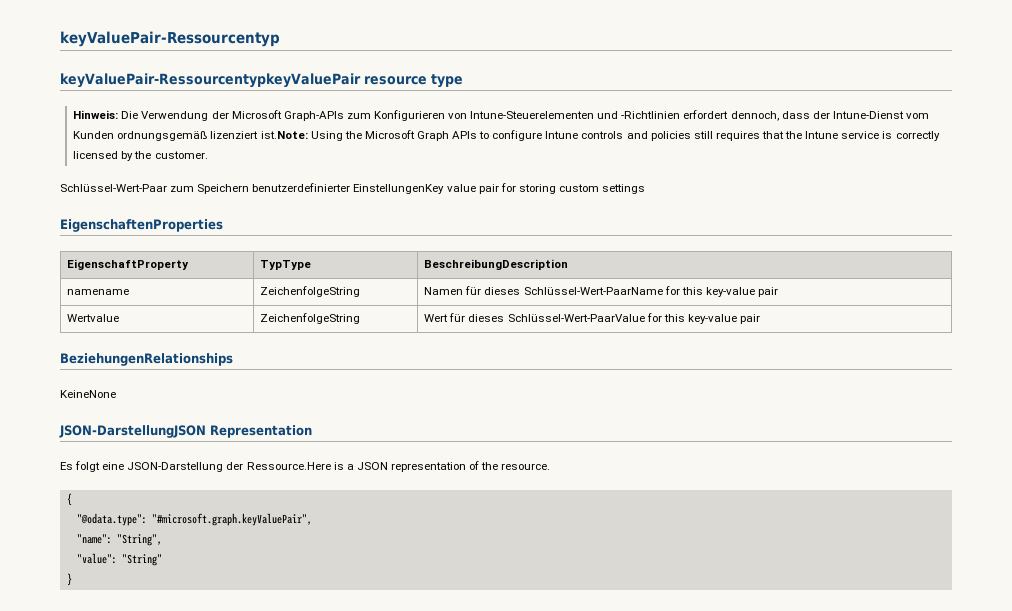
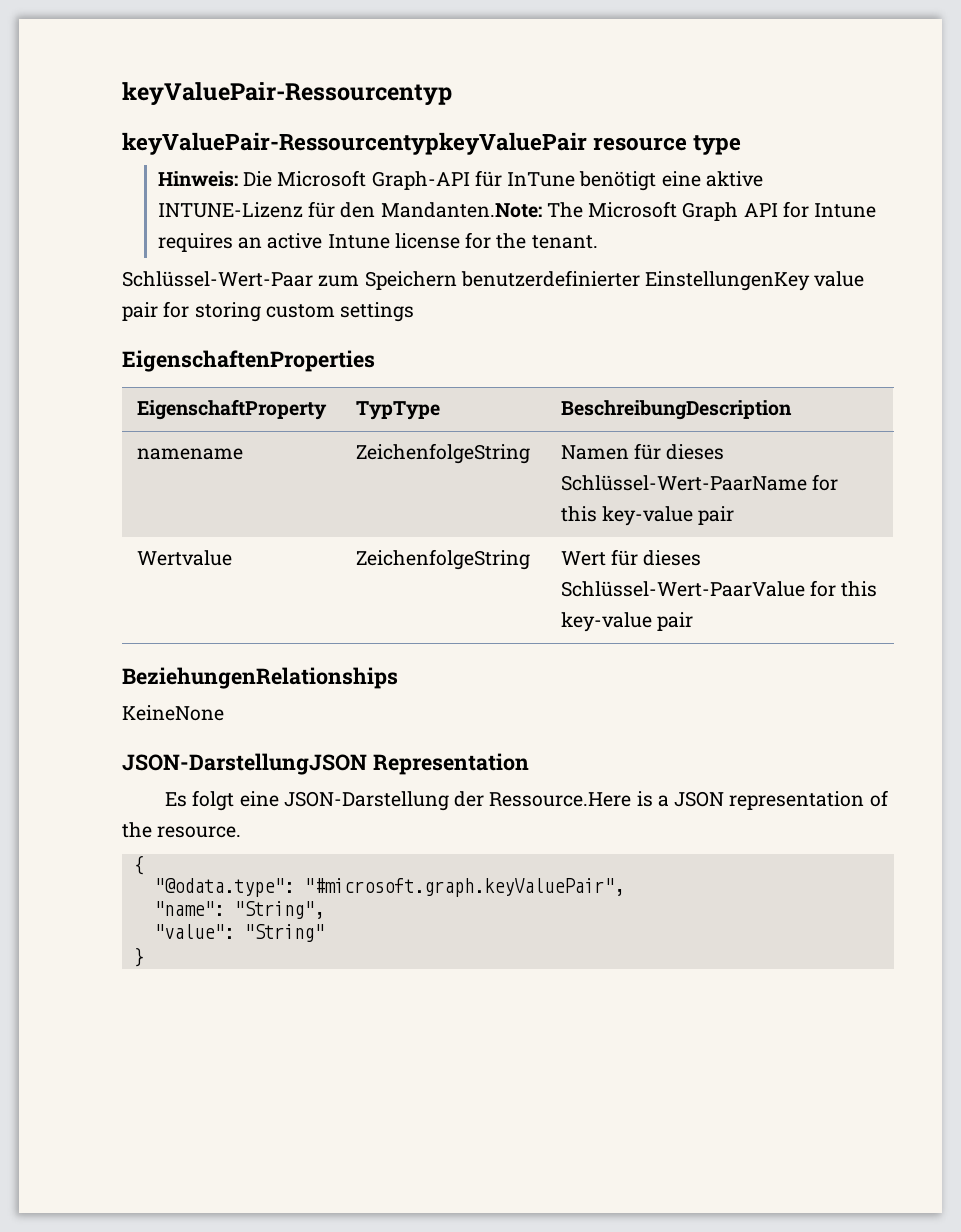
- Hinweis: Die Verwendung der Microsoft Graph-APIs zum Konfigurieren von Intune-Steuerelementen und -Richtlinien erfordert dennoch, dass der Intune-Dienst vom Kunden ordnungsgemäß lizenziert ist.Note: Using the Microsoft Graph APIs to configure Intune controls and policies still requires that the Intune service is correctly licensed by the customer.
+ Hinweis: Die Microsoft Graph-API für InTune benötigt eine aktive INTUNE-Lizenz für den Mandanten.Note: The Microsoft Graph API for Intune requires an active Intune license for the tenant.

